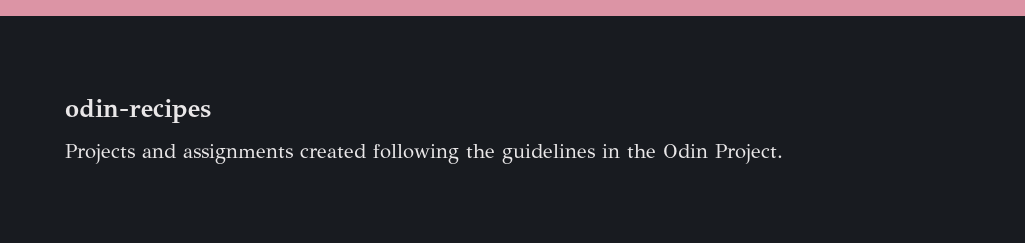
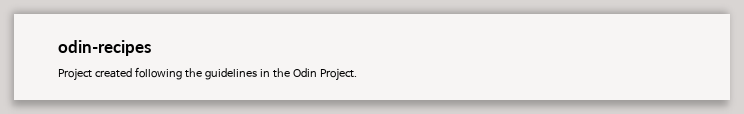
- Projects and assignments created following the guidelines in the Odin Project.
+ Project created following the guidelines in the Odin Project.

